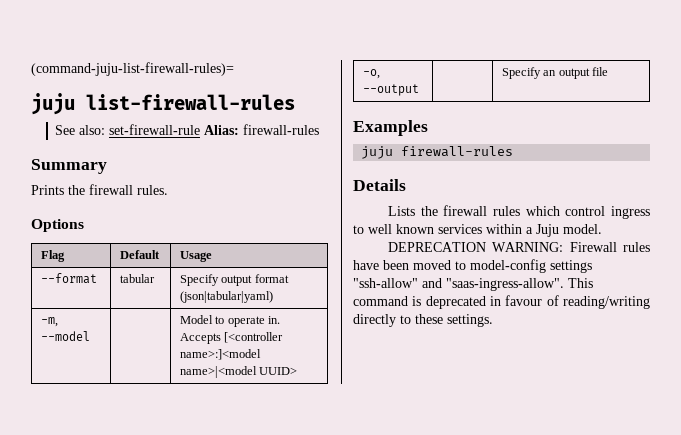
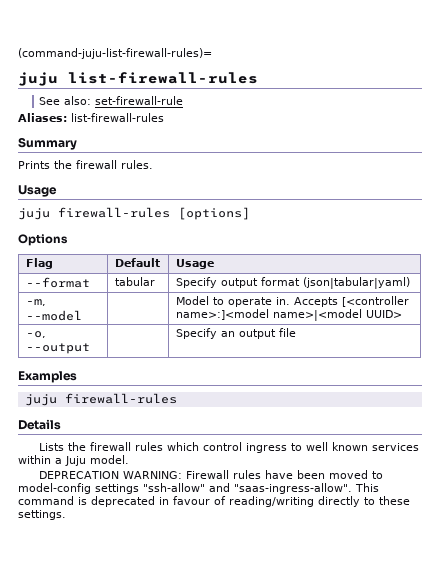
- See also: set-firewall-rule Alias: firewall-rules
+ See also: set-firewall-rule
+ Aliases: list-firewall-rules
  Prints the firewall rules.
+ Usage
+ juju firewall-rules [options]

